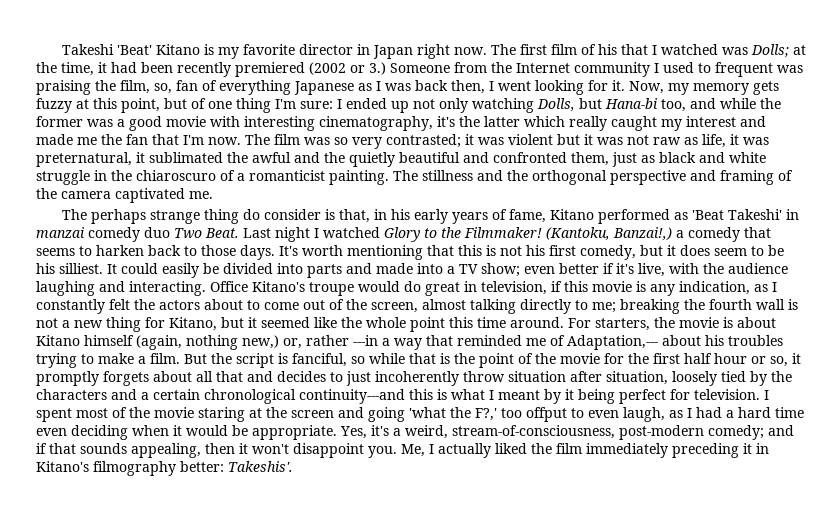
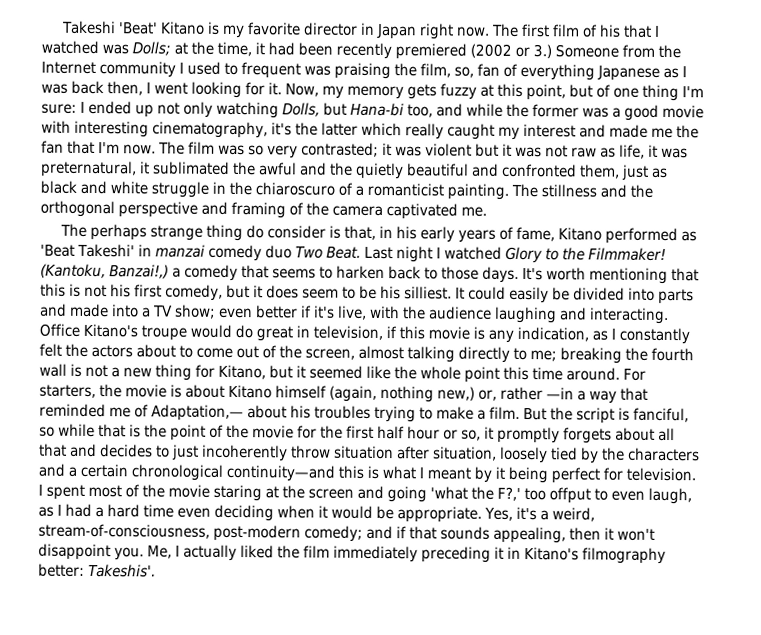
- For starters, the movie is about Kitano himself (again, nothing new,) or, rather ---in a way that reminded me of Adaptation,--- about his troubles trying to make a film.
+ For starters, the movie is about Kitano himself (again, nothing new,) or, rather —in a way that reminded me of Adaptation,— about his troubles trying to make a film.
- But the script is fanciful, so while that is the point of the movie for the first half hour or so, it promptly forgets about all that and decides to just incoherently throw situation after situation, loosely tied by the characters and a certain chronological continuity---and this is what I meant by it being perfect for television.
+ But the script is fanciful, so while that is the point of the movie for the first half hour or so, it promptly forgets about all that and decides to just incoherently throw situation after situation, loosely tied by the characters and a certain chronological continuity—and this is what I meant by it being perfect for television.

